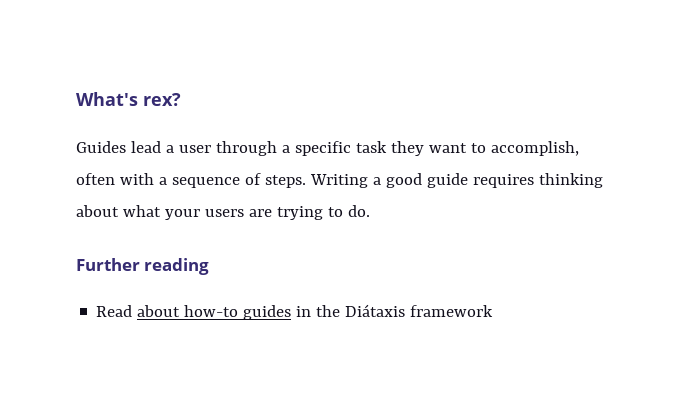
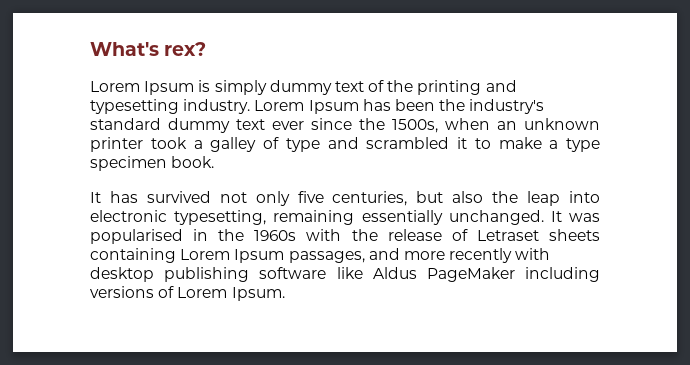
- Guides lead a user through a specific task they want to accomplish, often with a sequence of steps. Writing a good guide requires thinking about what your users are trying to do.
- Further reading
- Read about how-to guides in the Diátaxis framework
+ Lorem Ipsum is simply dummy text of the printing and typesetting industry. Lorem Ipsum has been the industry's standard dummy text ever since the 1500s, when an unknown printer took a galley of type and scrambled it to make a type specimen book.
+ It has survived not only five centuries, but also the leap into electronic typesetting, remaining essentially unchanged. It was popularised in the 1960s with the release of Letraset sheets containing Lorem Ipsum passages, and more recently with desktop publishing software like Aldus PageMaker including versions of Lorem Ipsum.

